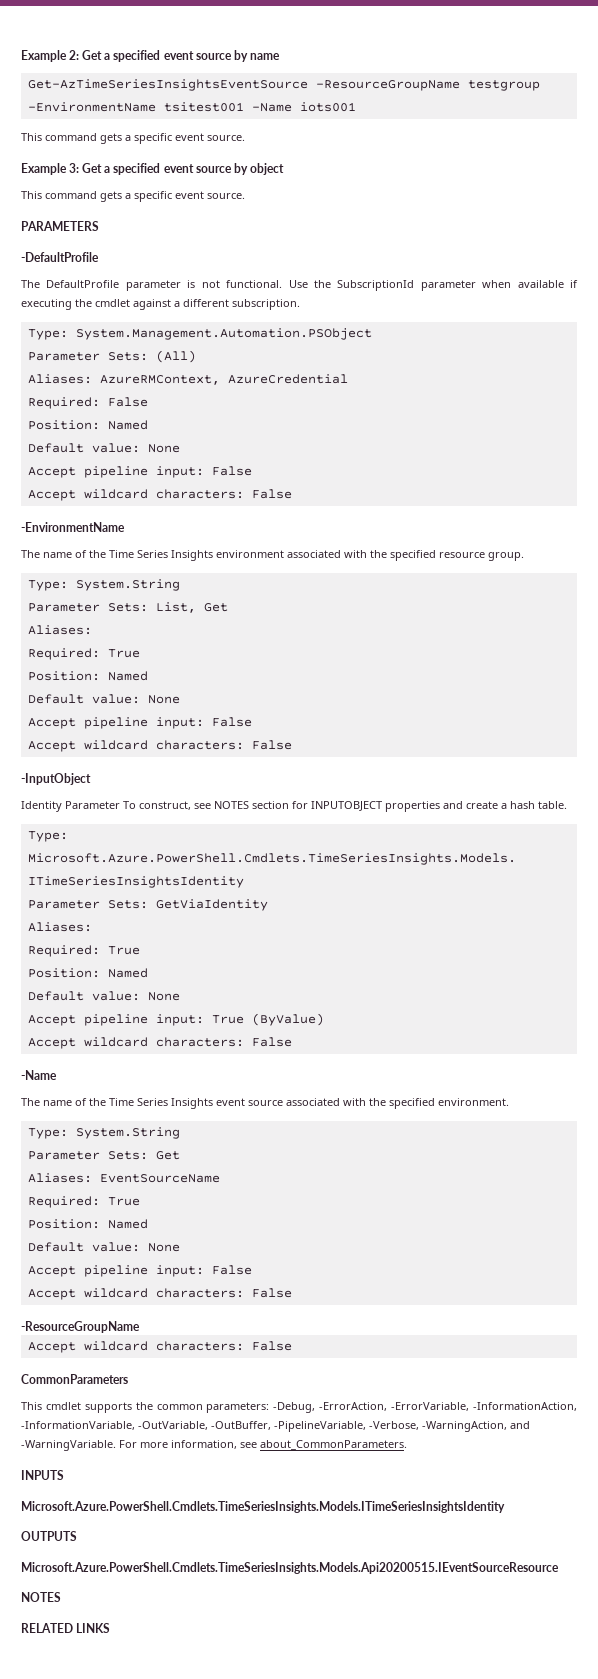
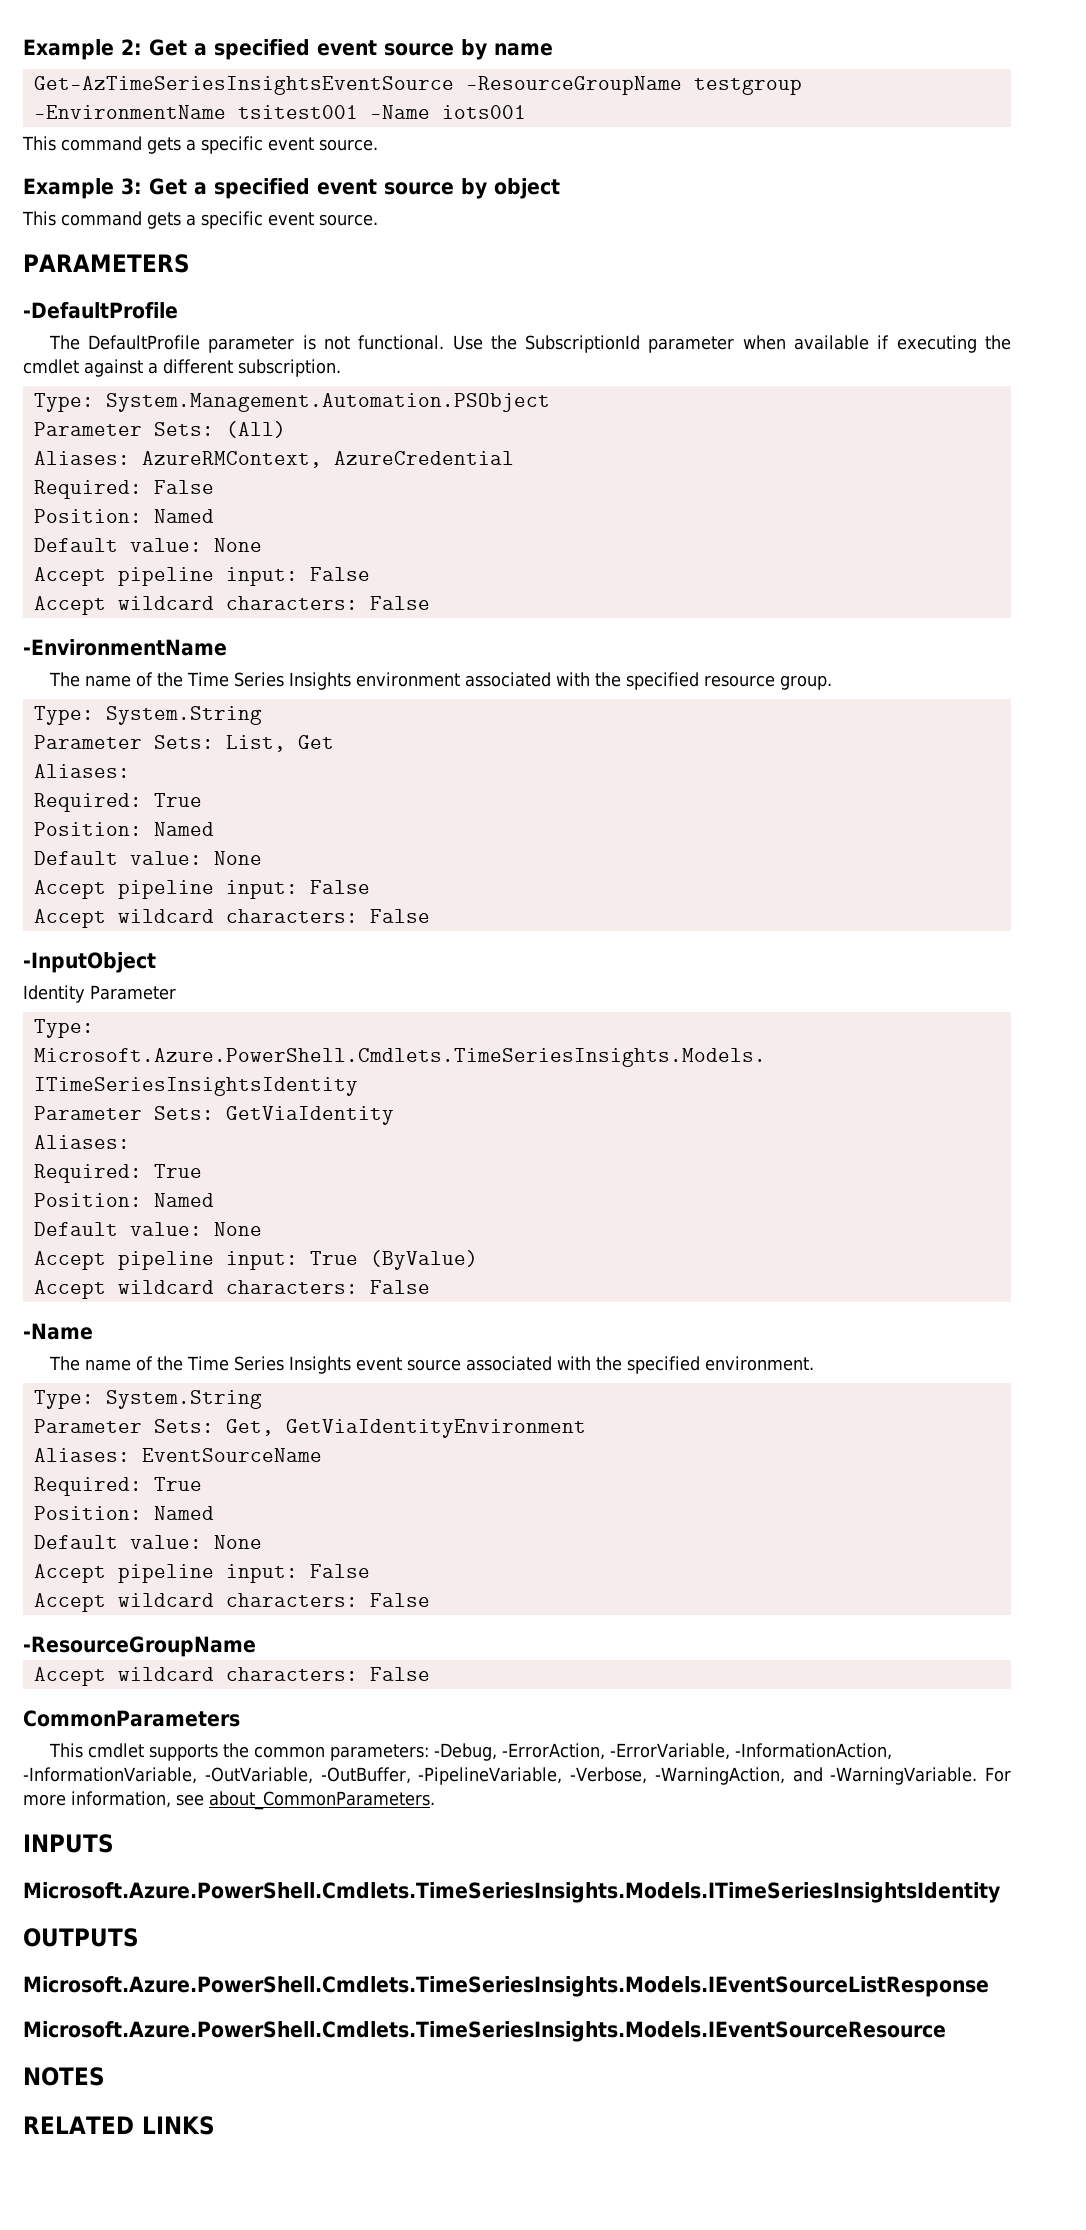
- Identity Parameter To construct, see NOTES section for INPUTOBJECT properties and create a hash table.
+ Identity Parameter
- Parameter Sets: Get
+ Parameter Sets: Get, GetViaIdentityEnvironment
- Microsoft.Azure.PowerShell.Cmdlets.TimeSeriesInsights.Models.Api20200515.IEventSourceResource
+ Microsoft.Azure.PowerShell.Cmdlets.TimeSeriesInsights.Models.IEventSourceListResponse
+ Microsoft.Azure.PowerShell.Cmdlets.TimeSeriesInsights.Models.IEventSourceResource

